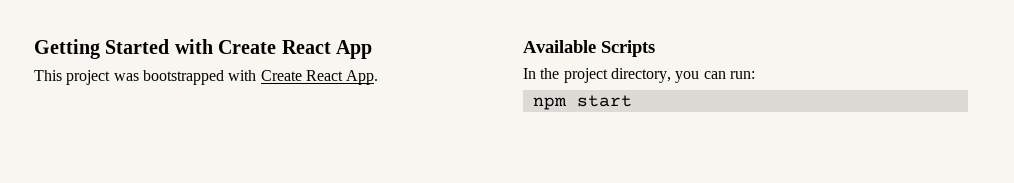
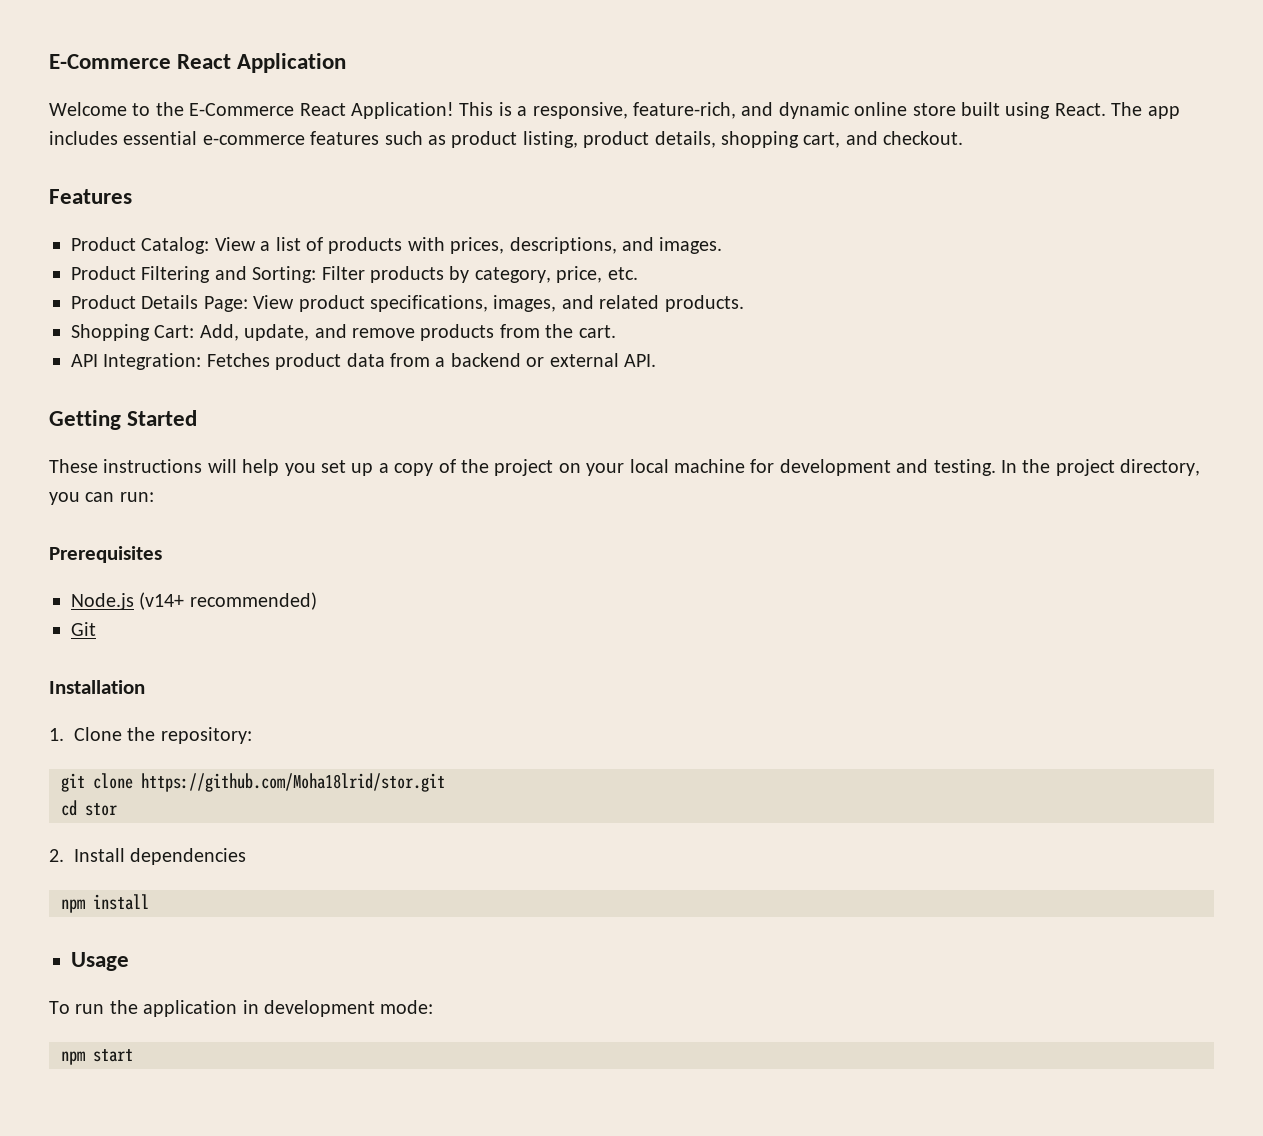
- Getting Started with Create React App
- This project was bootstrapped with Create React App.
- Available Scripts
- In the project directory, you can run:
+ E-Commerce React Application
+ Welcome to the E-Commerce React Application! This is a responsive, feature-rich, and dynamic online store built using React. The app includes essential e-commerce features such as product listing, product details, shopping cart, and checkout.
+ Features
+ Product Catalog: View a list of products with prices, descriptions, and images.
+ Product Filtering and Sorting: Filter products by category, price, etc.
+ Product Details Page: View product specifications, images, and related products.
+ Shopping Cart: Add, update, and remove products from the cart.
+ API Integration: Fetches product data from a backend or external API.
+ Getting Started
+ These instructions will help you set up a copy of the project on your local machine for development and testing. In the project directory, you can run:
+ Prerequisites
+ Node.js (v14+ recommended)
+ Git
+ Installation
+ 1. Clone the repository:
+ git clone https://github.com/Moha18lrid/stor.git
+ cd stor
+ 2. Install dependencies
+ npm install
+ Usage
+ To run the application in development mode:

